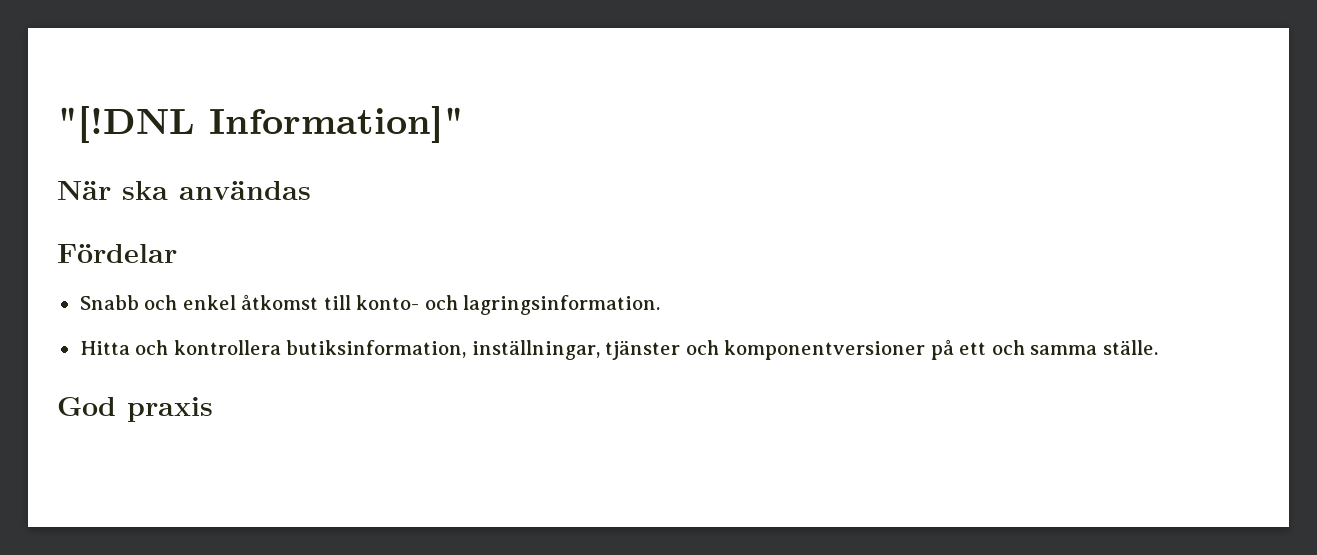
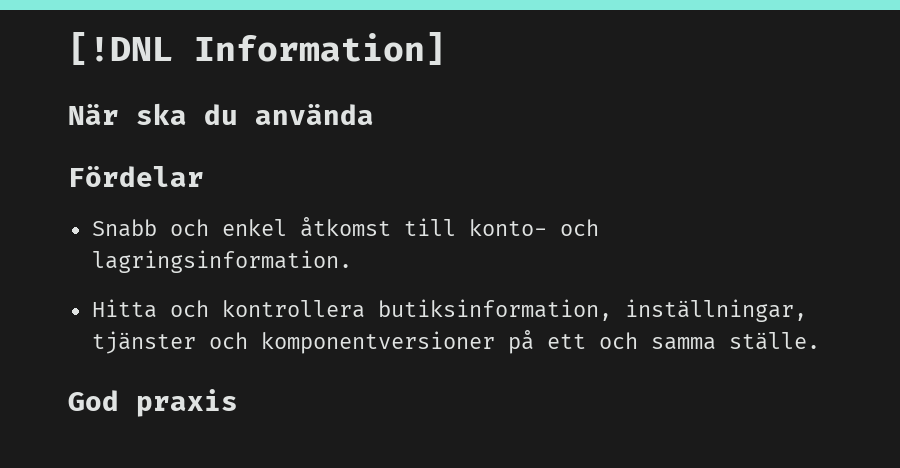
- "[!DNL Information]"
+ [!DNL Information]
- När ska användas
+ När ska du använda

